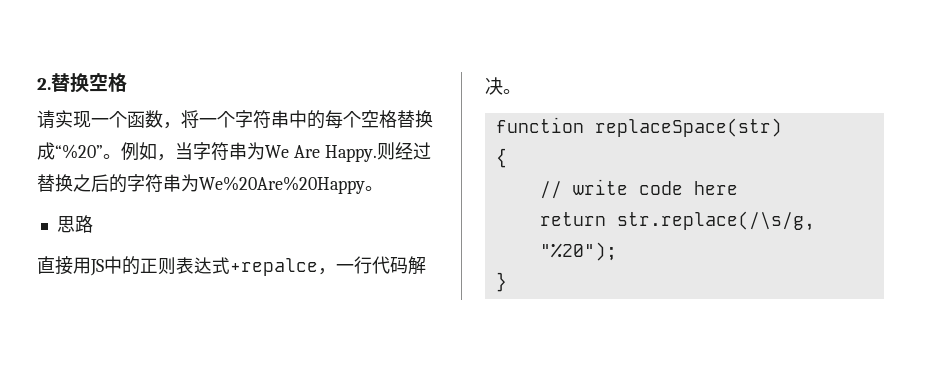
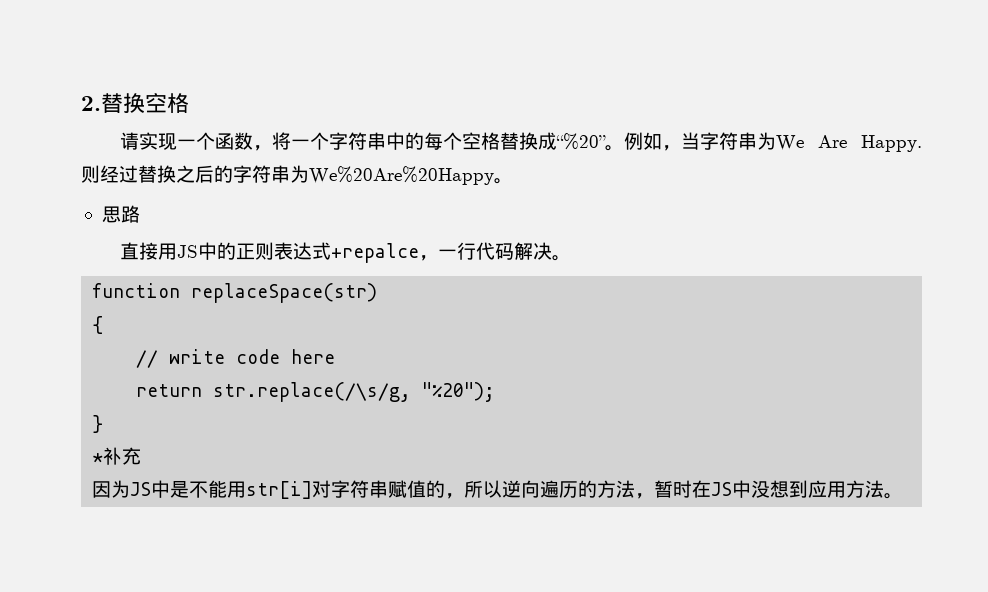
+ *补充
+ 因为JS中是不能用str[i]对字符串赋值的，所以逆向遍历的方法，暂时在JS中没想到应用方法。

